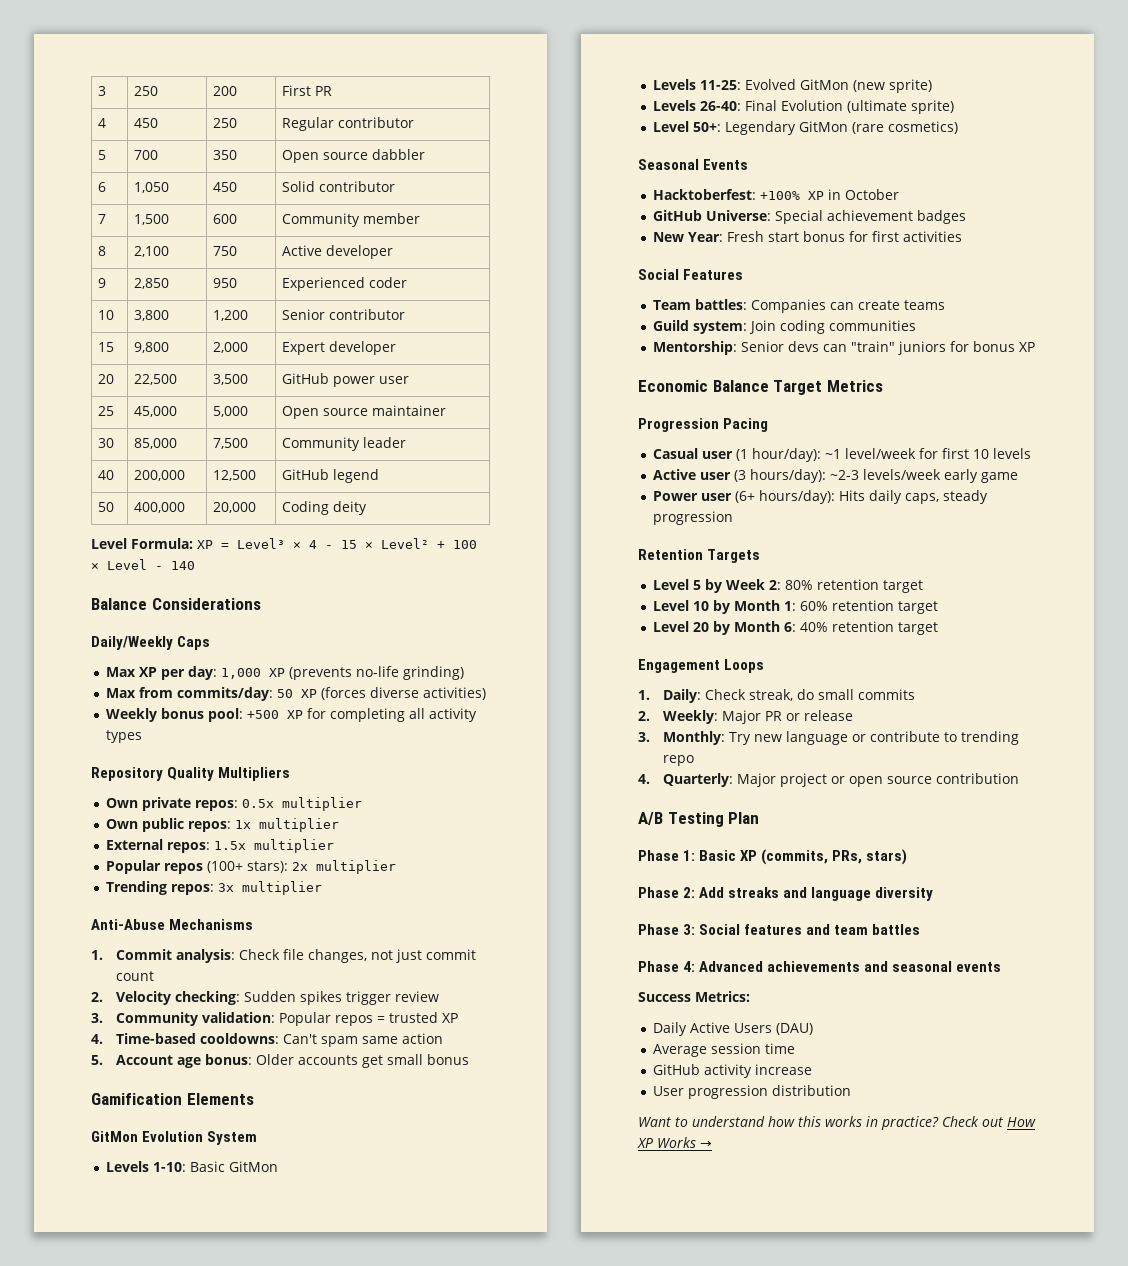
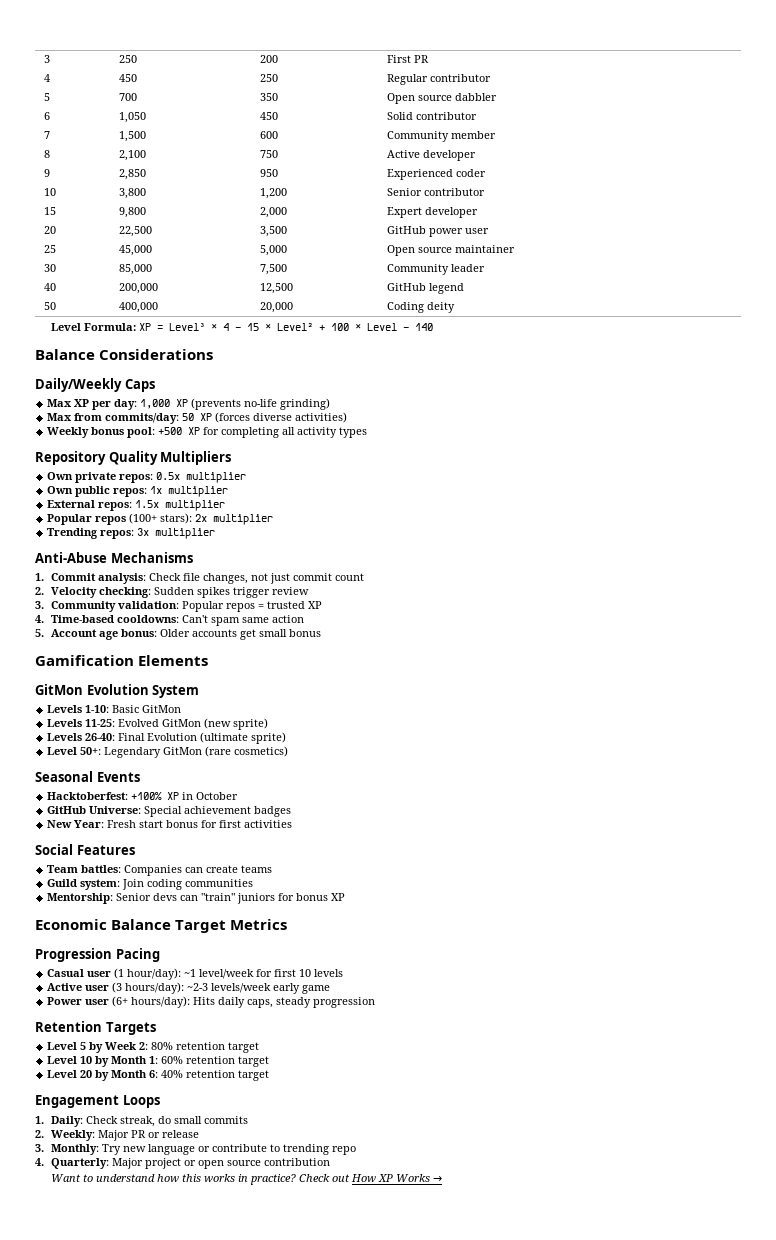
- A/B Testing Plan
- Phase 1: Basic XP (commits, PRs, stars)
- Phase 2: Add streaks and language diversity
- Phase 3: Social features and team battles
- Phase 4: Advanced achievements and seasonal events
- Success Metrics:
- Daily Active Users (DAU)
- Average session time
- GitHub activity increase
- User progression distribution

